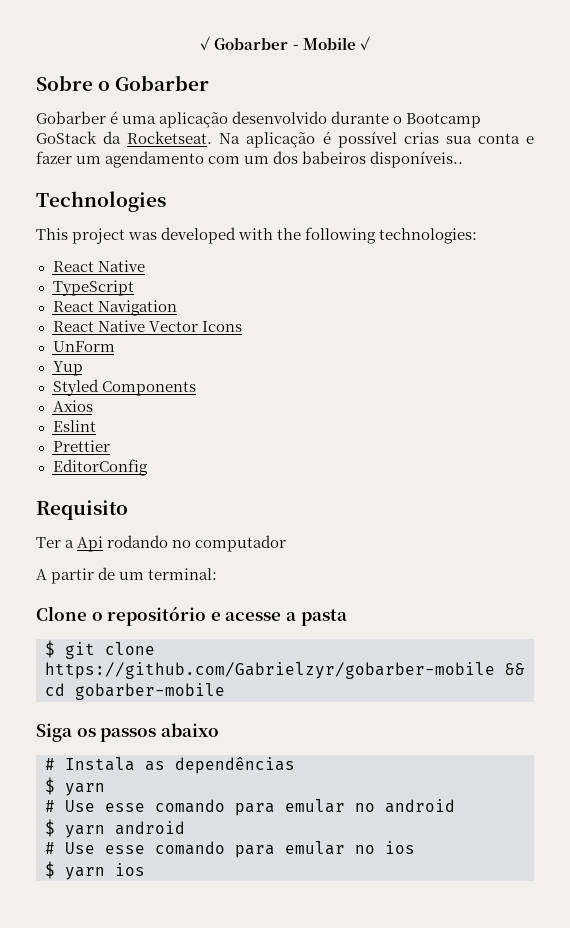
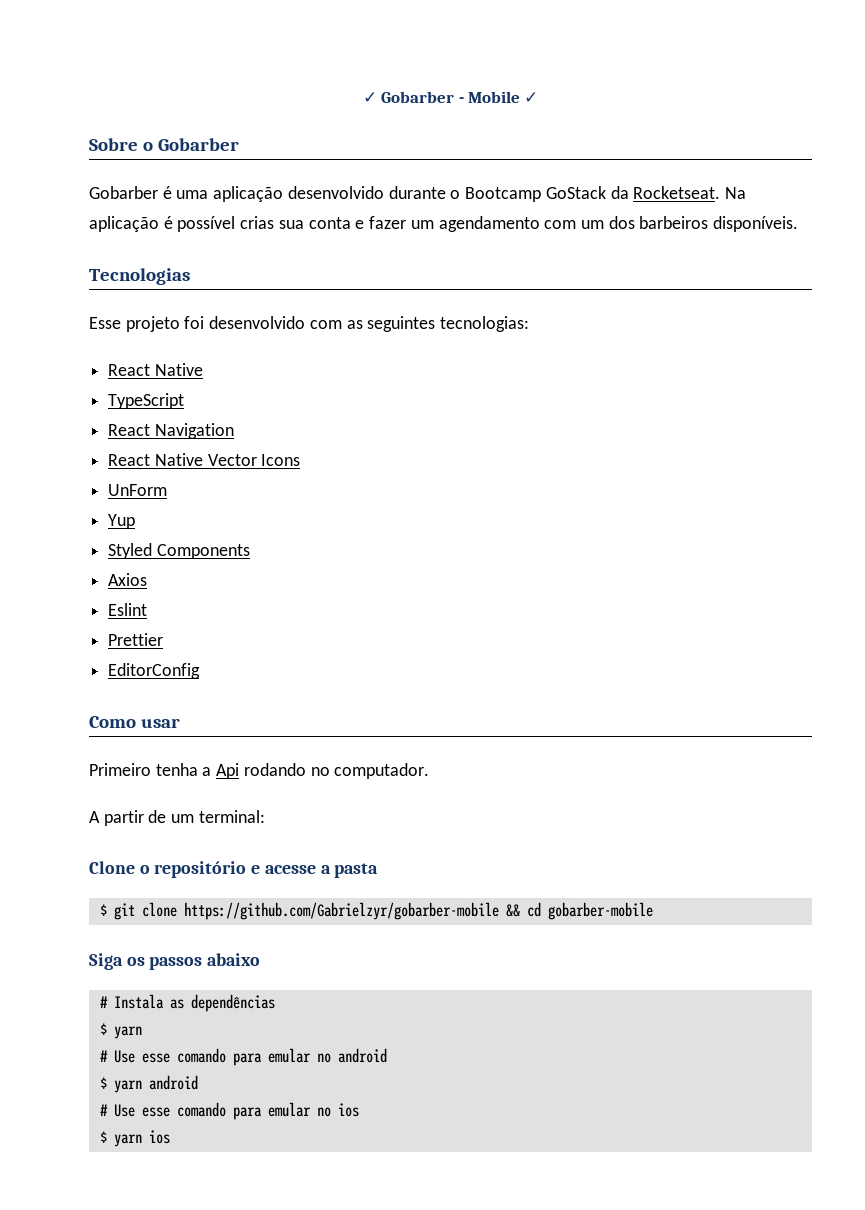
- Na aplicação é possível crias sua conta e fazer um agendamento com um dos babeiros disponíveis..
- Technologies
- This project was developed with the following technologies:
+ Na aplicação é possível crias sua conta e fazer um agendamento com um dos barbeiros disponíveis.
+ Tecnologias
+ Esse projeto foi desenvolvido com as seguintes tecnologias:
- Requisito
- Ter a Api rodando no computador
+ Como usar
+ Primeiro tenha a Api rodando no computador.

